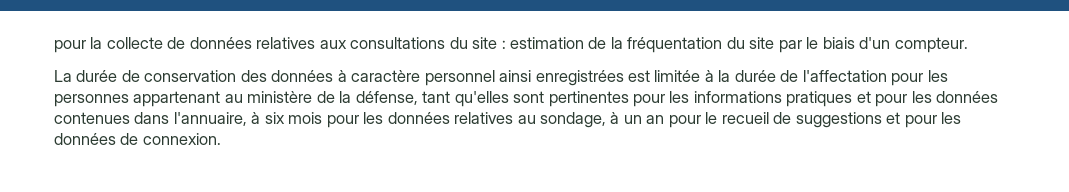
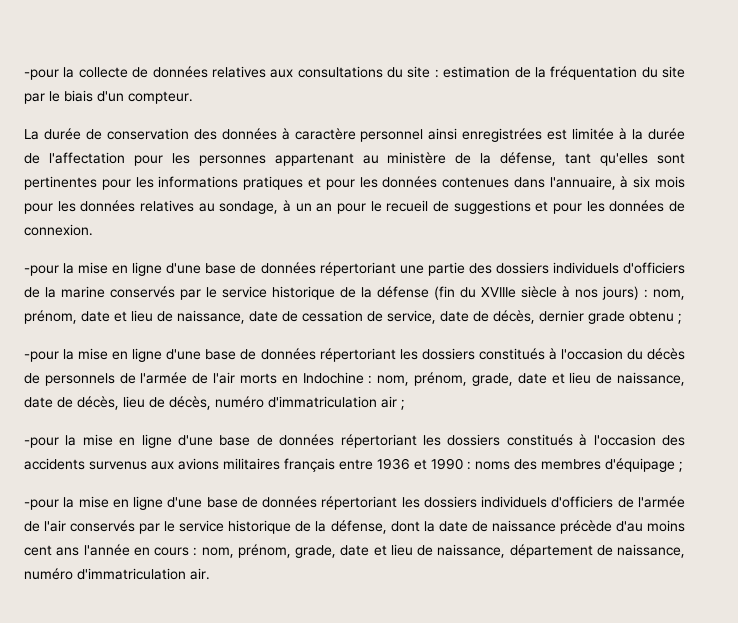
- pour la collecte de données relatives aux consultations du site : estimation de la fréquentation du site par le biais d'un compteur.
+ -pour la collecte de données relatives aux consultations du site : estimation de la fréquentation du site par le biais d'un compteur.
+ -pour la mise en ligne d'une base de données répertoriant une partie des dossiers individuels d'officiers de la marine conservés par le service historique de la défense (fin du XVIIIe siècle à nos jours) : nom, prénom, date et lieu de naissance, date de cessation de service, date de décès, dernier grade obtenu ;
+ -pour la mise en ligne d'une base de données répertoriant les dossiers constitués à l'occasion du décès de personnels de l'armée de l'air morts en Indochine : nom, prénom, grade, date et lieu de naissance, date de décès, lieu de décès, numéro d'immatriculation air ;
+ -pour la mise en ligne d'une base de données répertoriant les dossiers constitués à l'occasion des accidents survenus aux avions militaires français entre 1936 et 1990 : noms des membres d'équipage ;
+ -pour la mise en ligne d'une base de données répertoriant les dossiers individuels d'officiers de l'armée de l'air conservés par le service historique de la défense, dont la date de naissance précède d'au moins cent ans l'année en cours : nom, prénom, grade, date et lieu de naissance, département de naissance, numéro d'immatriculation air.

